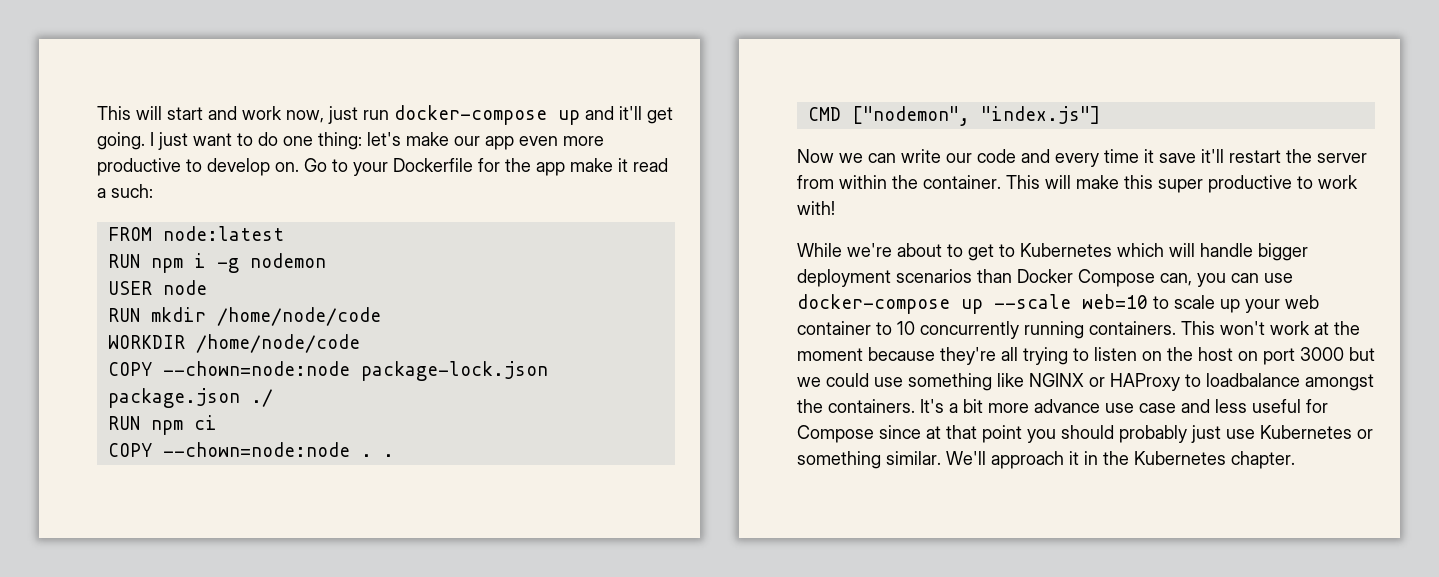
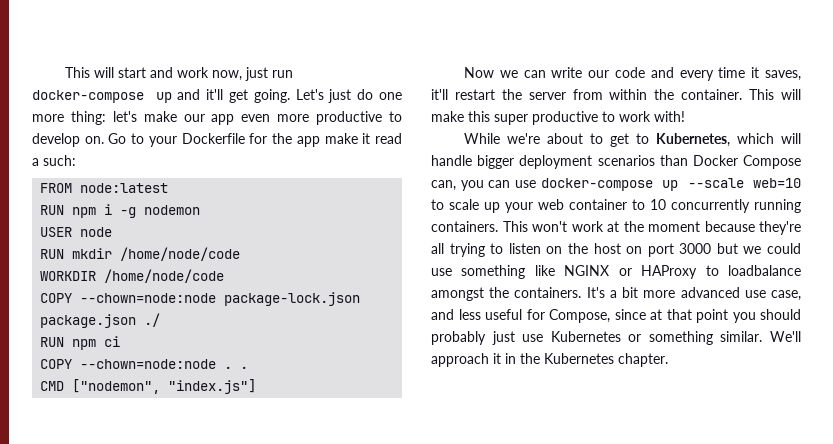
- I just want to do one thing: let's make our app even more productive to develop on.
+ Let's just do one more thing: let's make our app even more productive to develop on.
- Now we can write our code and every time it save it'll restart the server from within the container.
+ Now we can write our code and every time it saves, it'll restart the server from within the container.
- While we're about to get to Kubernetes which will handle bigger deployment scenarios than Docker Compose can, you can use docker-compose up --scale web=10 to scale up your web container to 10 concurrently running containers.
+ While we're about to get to Kubernetes, which will handle bigger deployment scenarios than Docker Compose can, you can use docker-compose up --scale web=10 to scale up your web container to 10 concurrently running containers.
- It's a bit more advance use case and less useful for Compose since at that point you should probably just use Kubernetes or something similar.
+ It's a bit more advanced use case, and less useful for Compose, since at that point you should probably just use Kubernetes or something similar.

